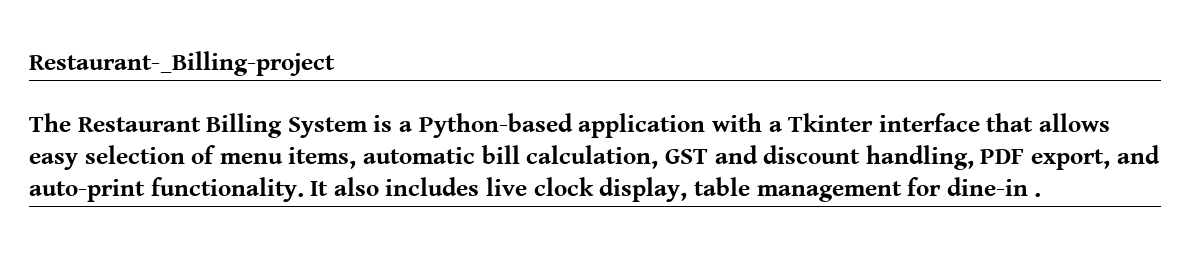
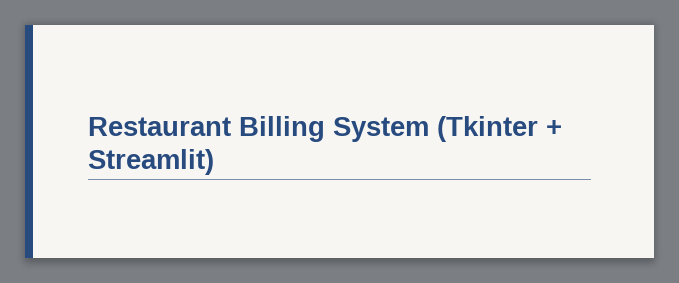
- Restaurant-_Billing-project
- The Restaurant Billing System is a Python-based application with a Tkinter interface that allows easy selection of menu items, automatic bill calculation, GST and discount handling, PDF export, and auto-print functionality. It also includes live clock display, table management for dine-in .
+ Restaurant Billing System (Tkinter + Streamlit)

